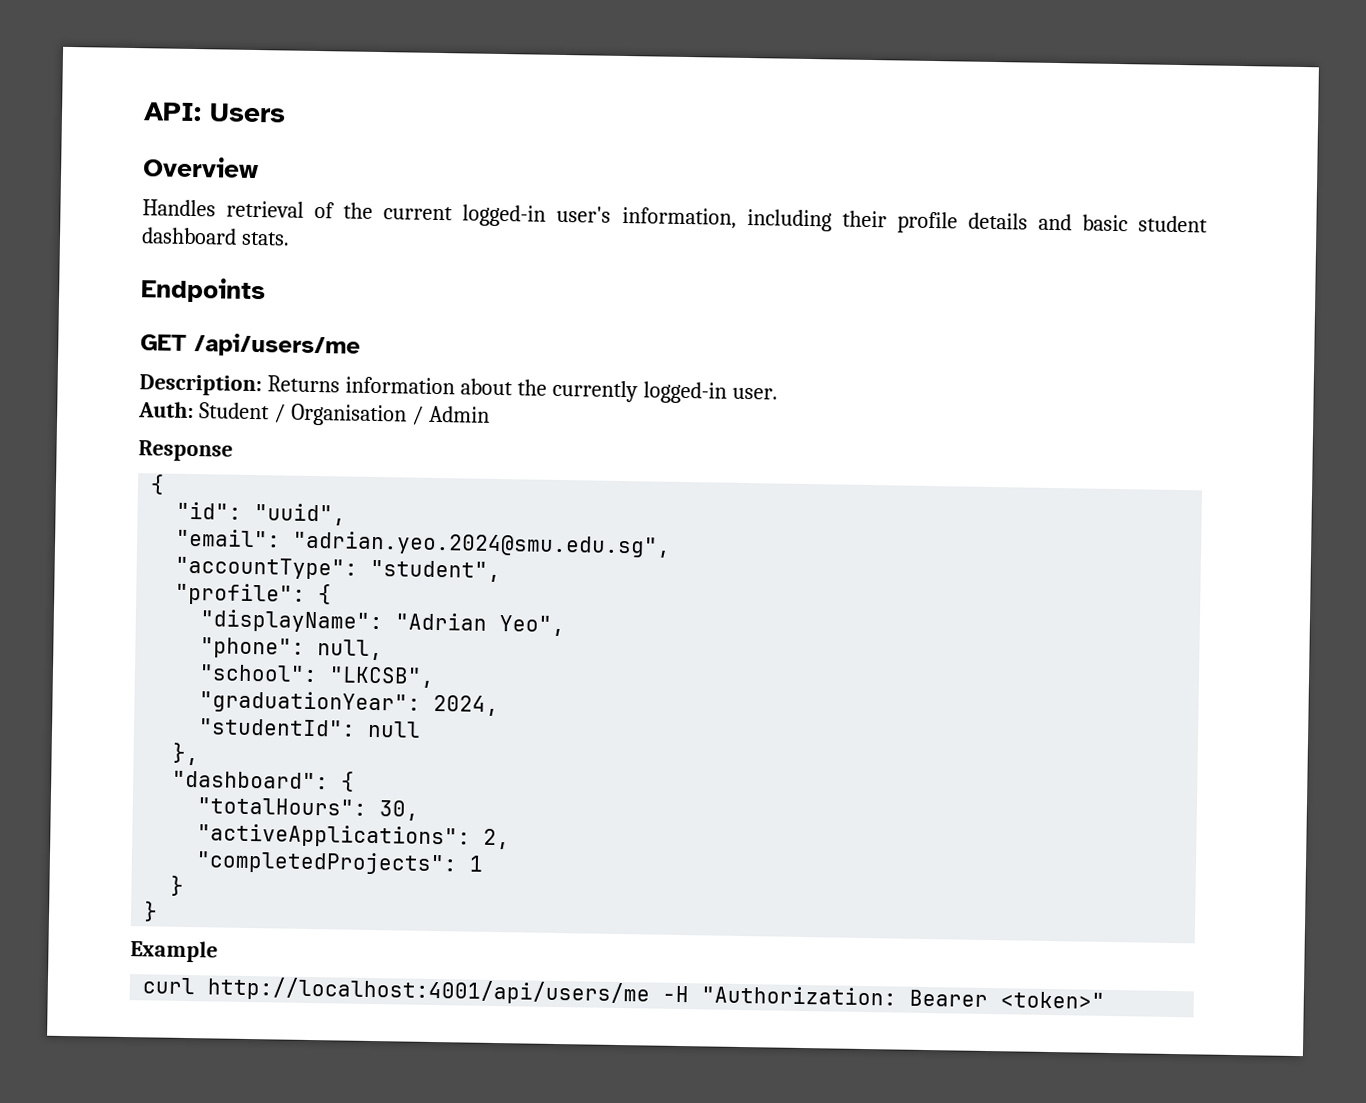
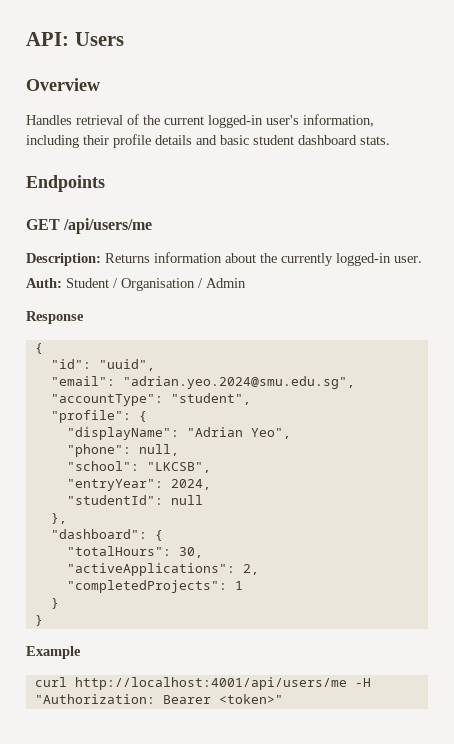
- "graduationYear": 2024,
+ "entryYear": 2024,

